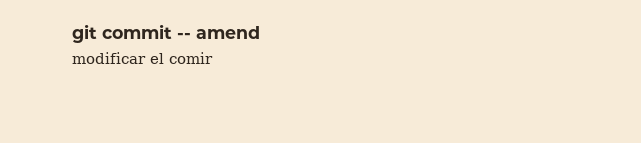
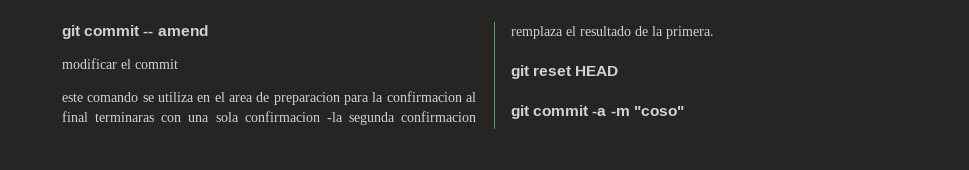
- modificar el comir
+ modificar el commit
+ este comando se utiliza en el area de preparacion para la confirmacion al final terminaras con una sola confirmacion -la segunda confirmacion remplaza el resultado de la primera.
+ git reset HEAD
+ git commit -a -m "coso"

